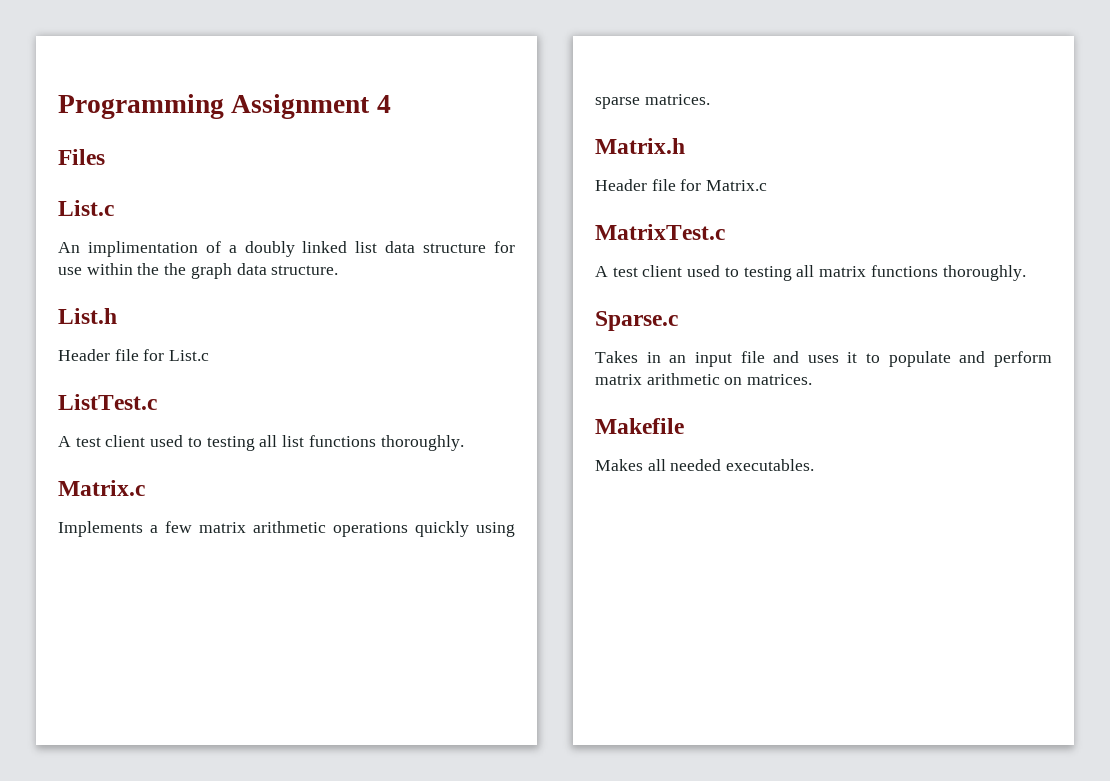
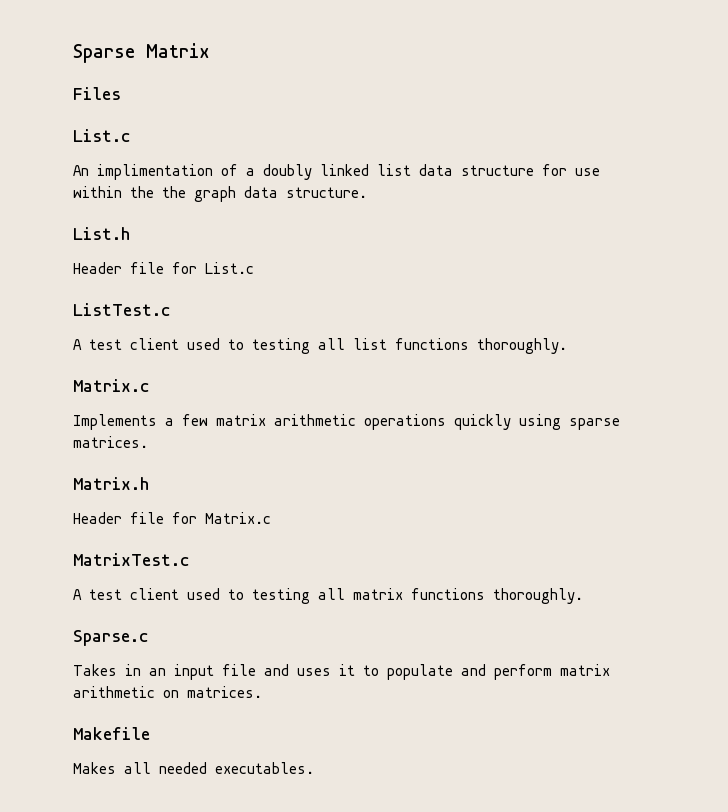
- Programming Assignment 4
+ Sparse Matrix

